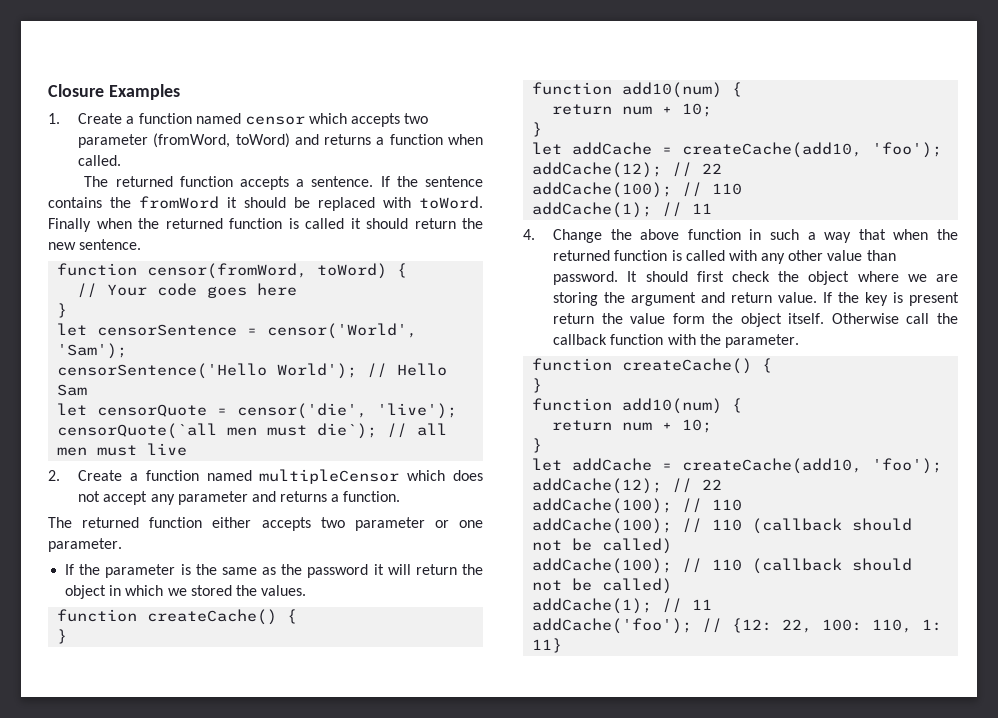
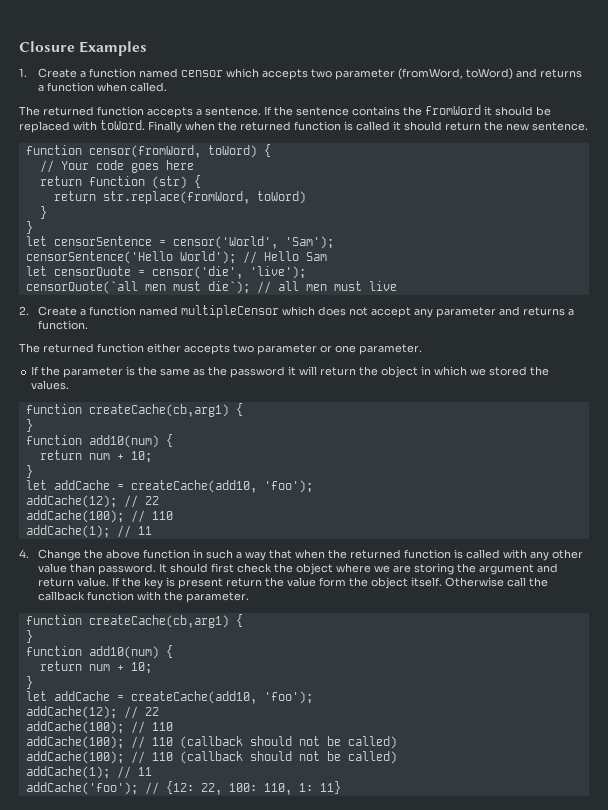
+ return function (str) {
+ return str.replace(fromWord, toWord)
+ }
  If the parameter is the same as the password it will return the object in which we stored the values.
- function createCache() {
+ function createCache(cb,arg1) {
  Otherwise call the callback function with the parameter.
- function createCache() {
+ function createCache(cb,arg1) {

